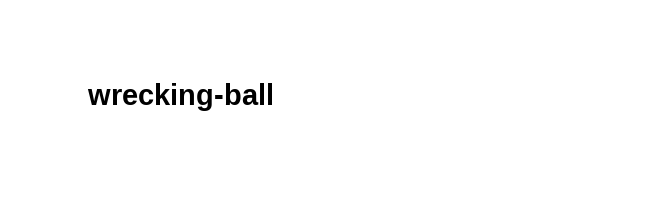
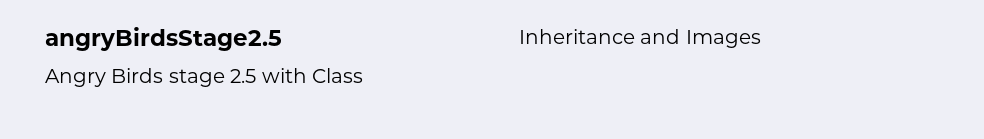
- wrecking-ball
+ angryBirdsStage2.5
+ Angry Birds stage 2.5 with Class Inheritance and Images

